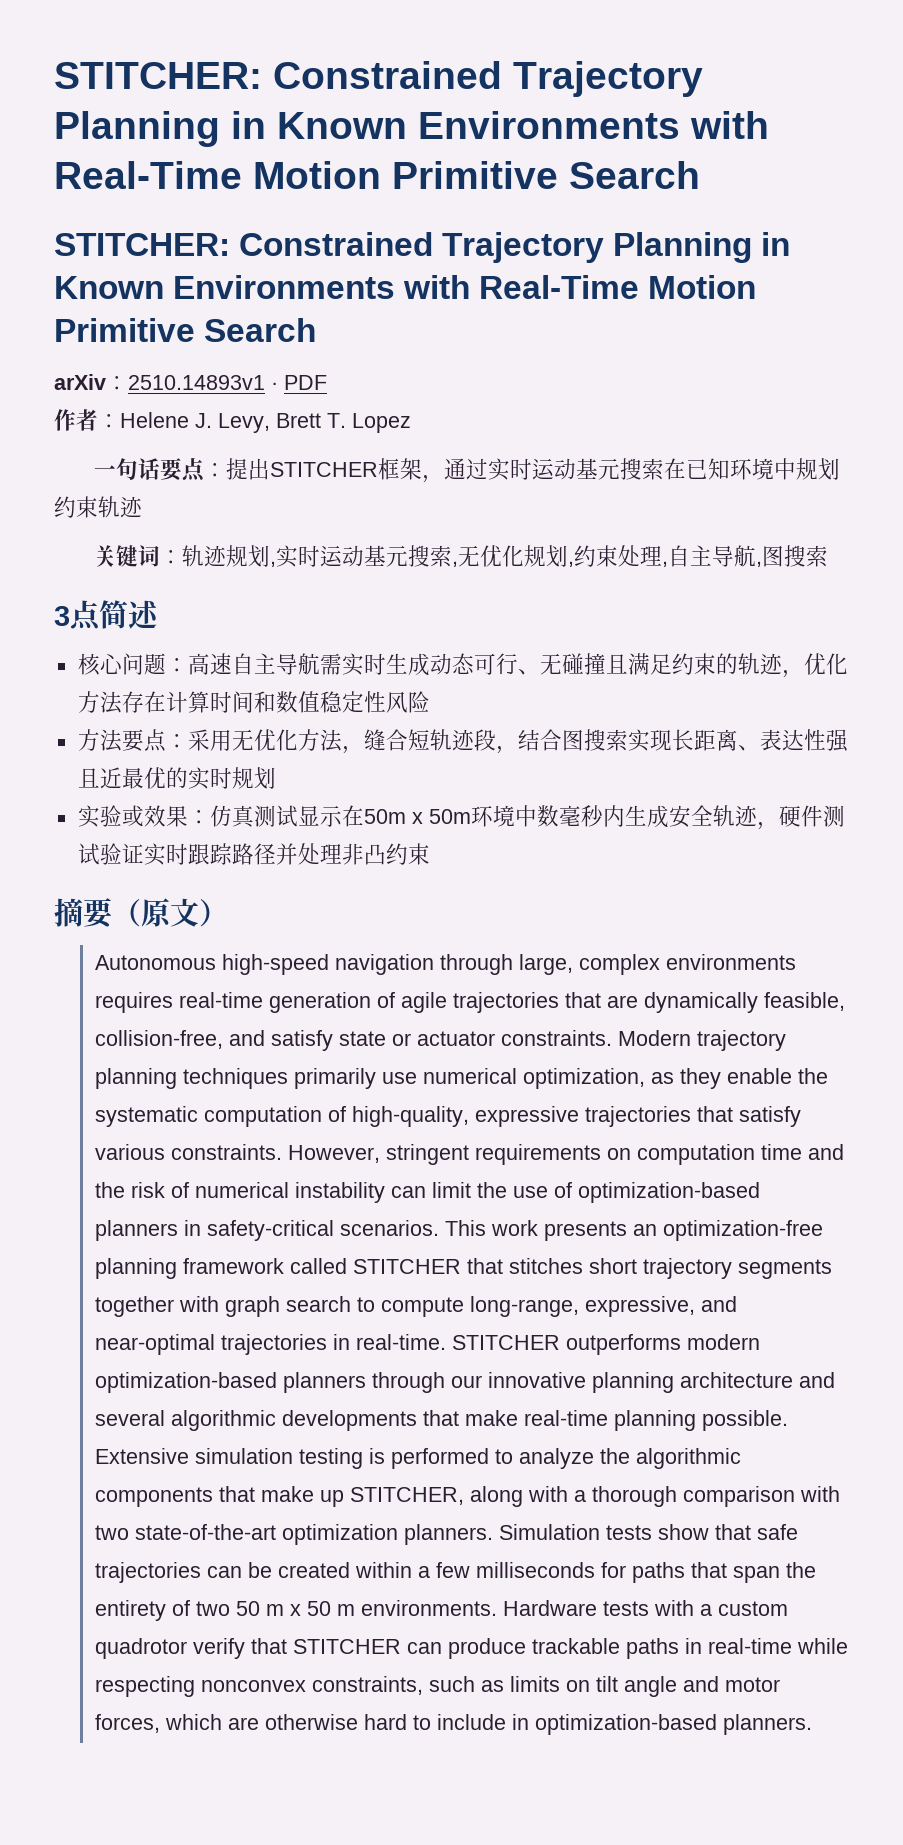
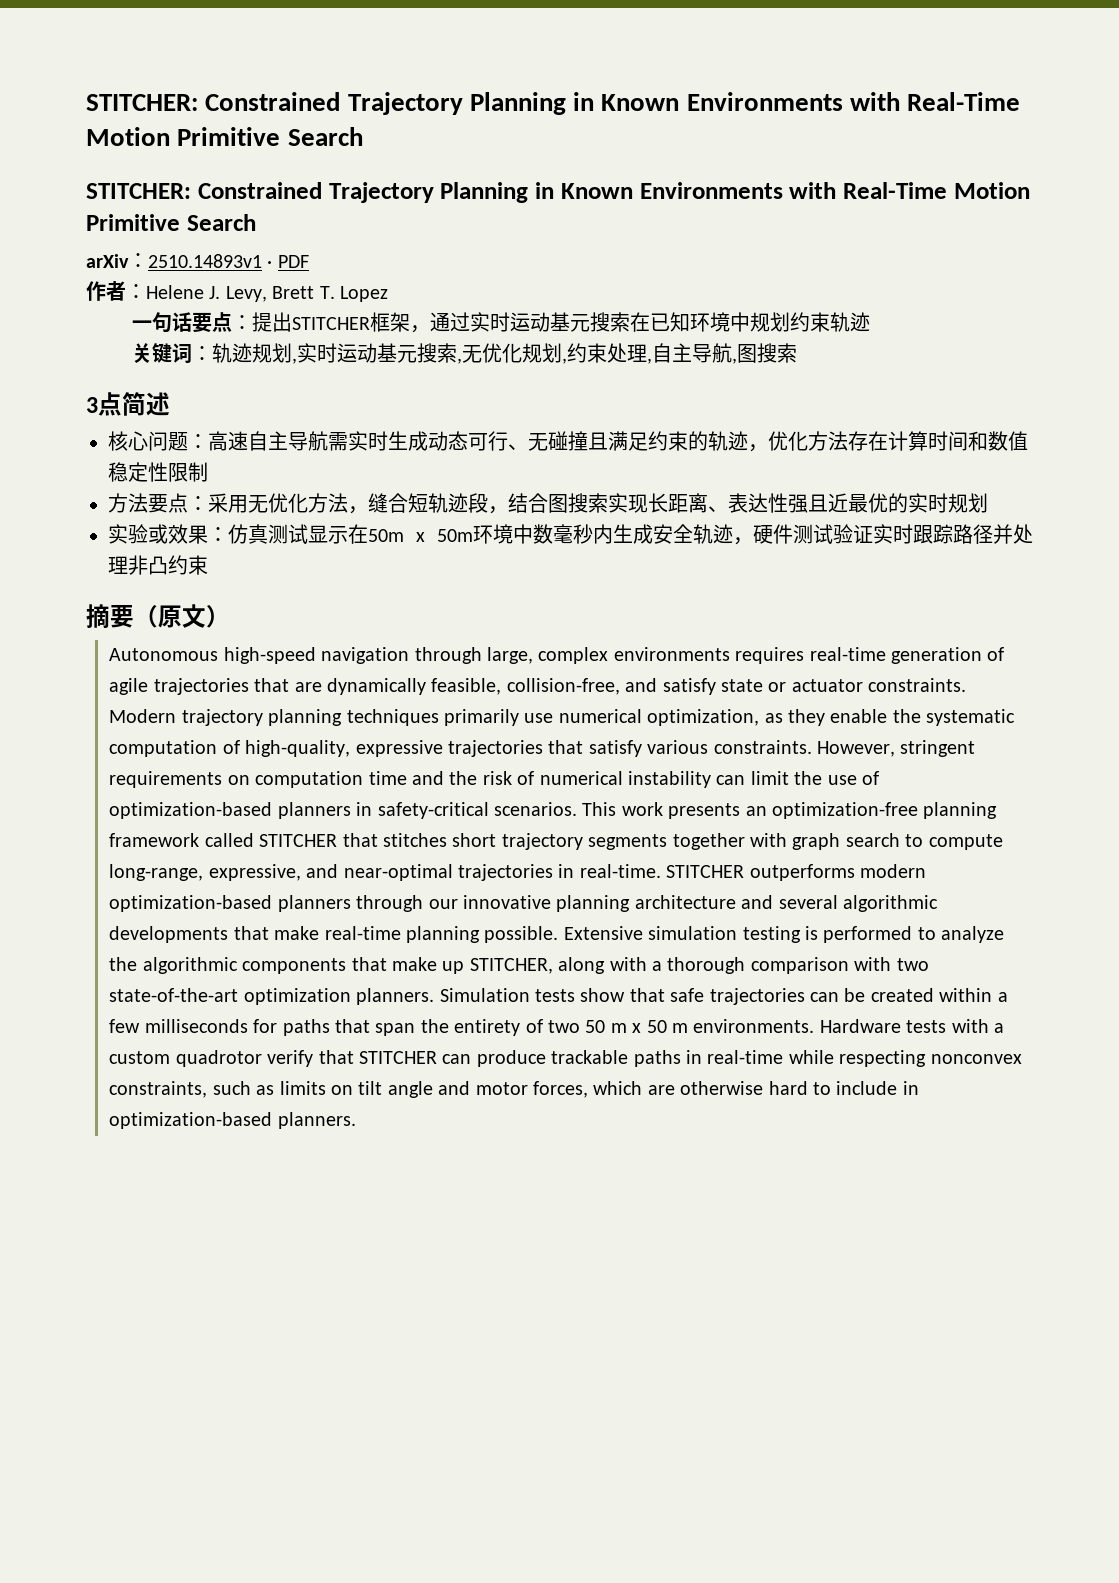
- 核心问题：高速自主导航需实时生成动态可行、无碰撞且满足约束的轨迹，优化方法存在计算时间和数值稳定性风险
+ 核心问题：高速自主导航需实时生成动态可行、无碰撞且满足约束的轨迹，优化方法存在计算时间和数值稳定性限制

